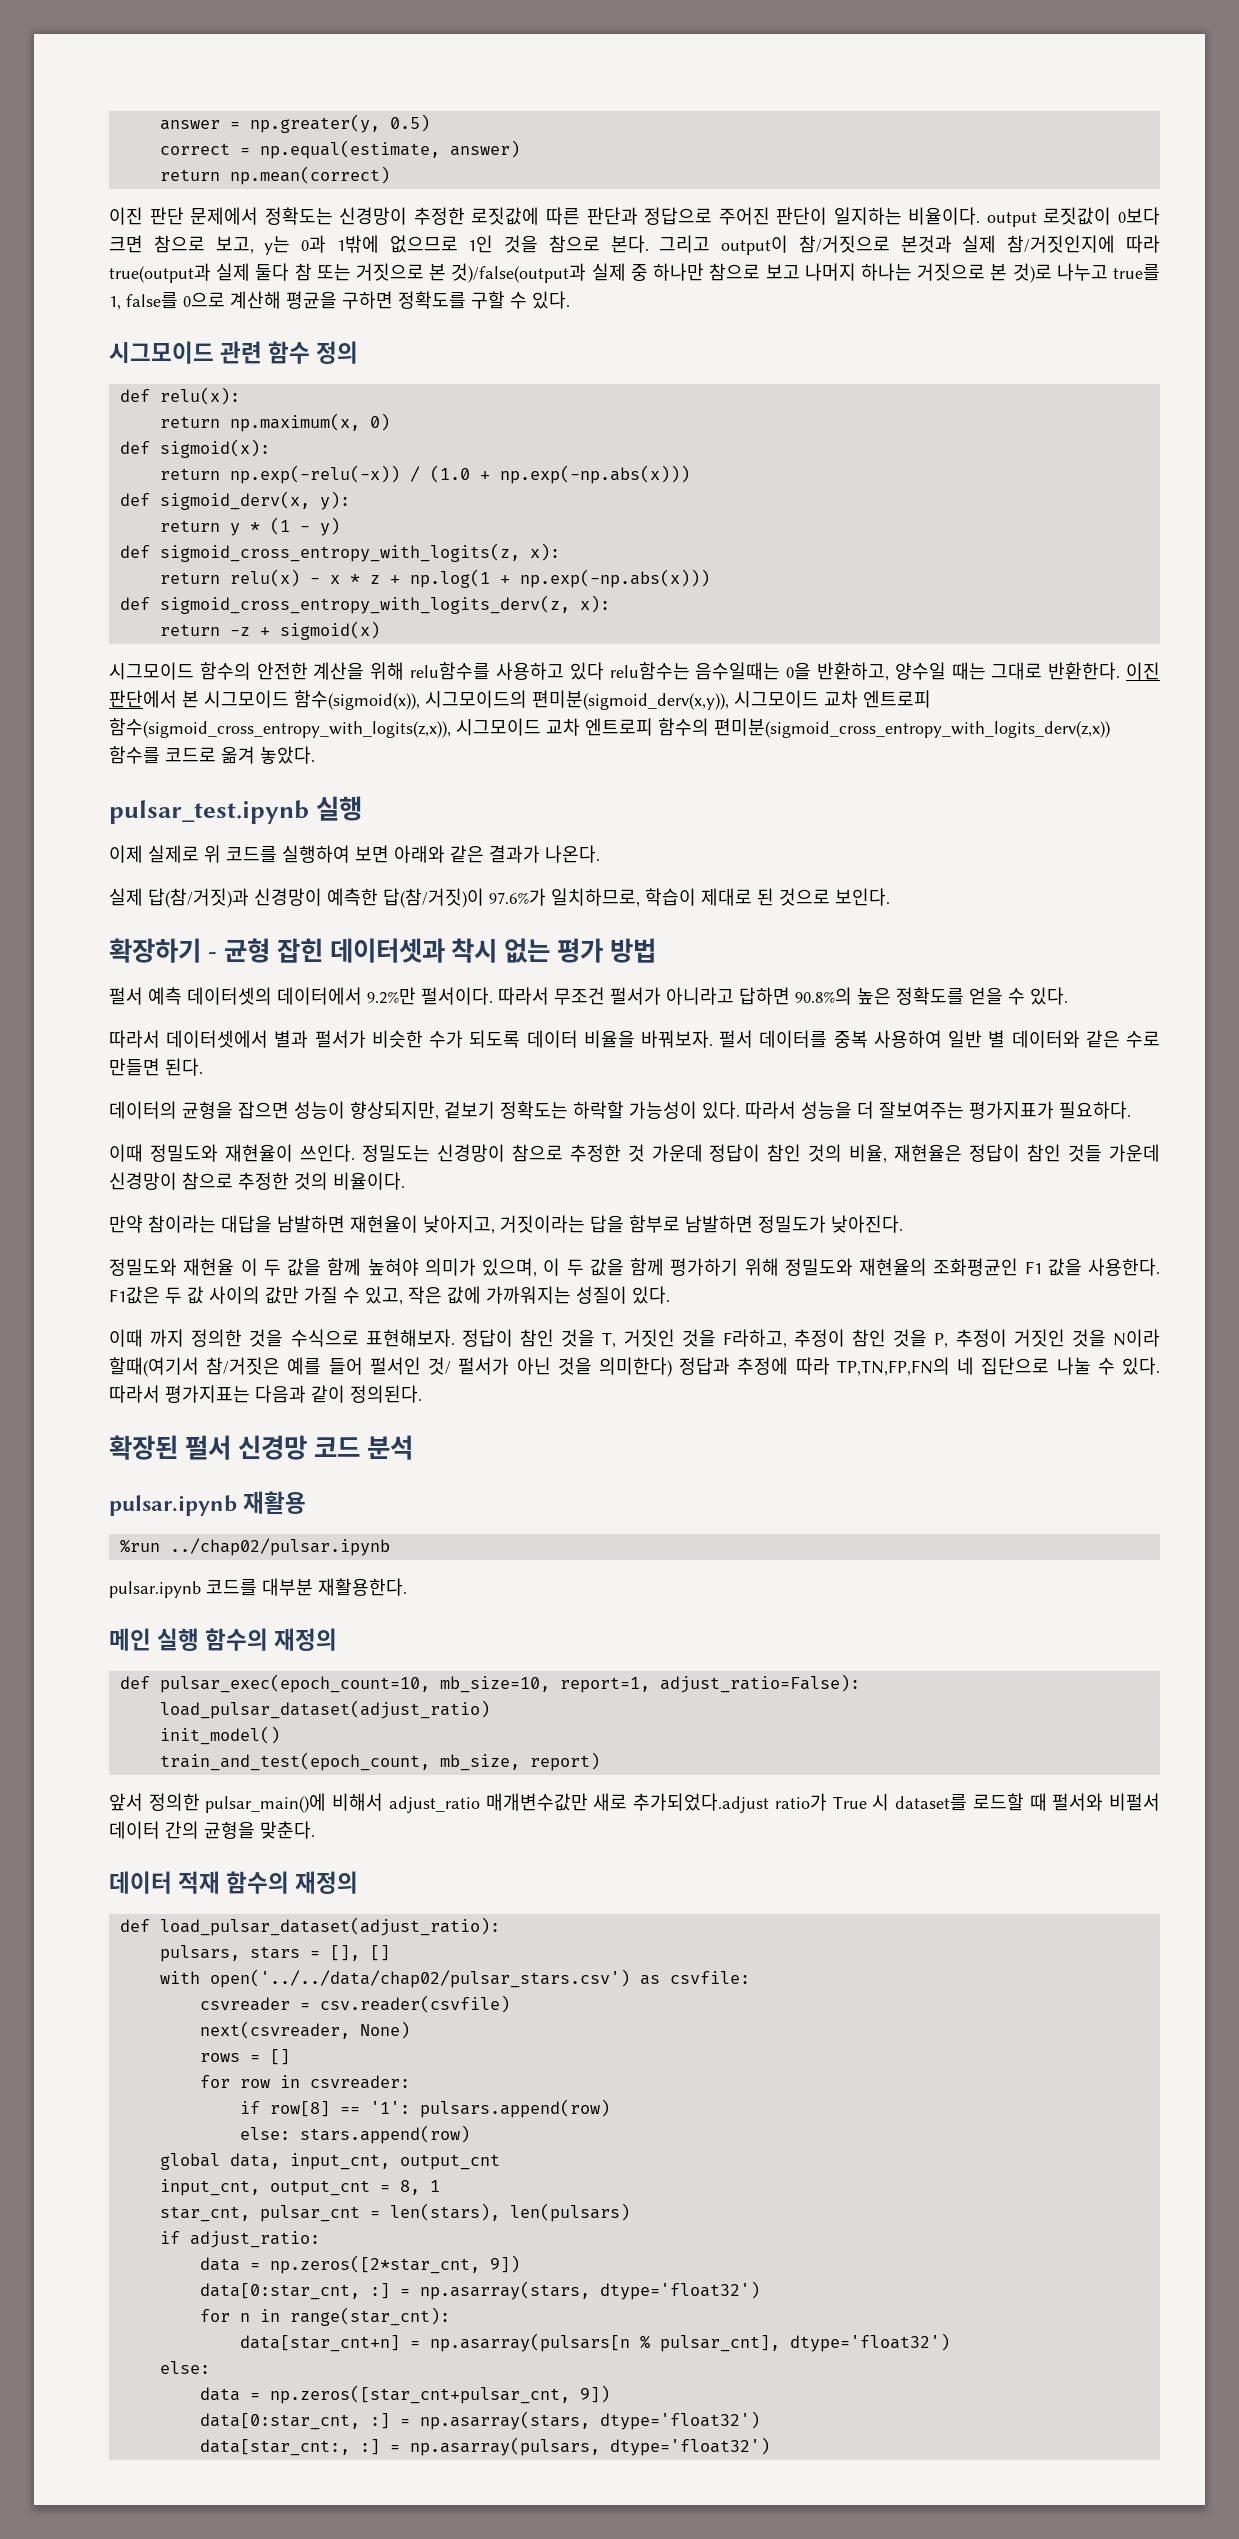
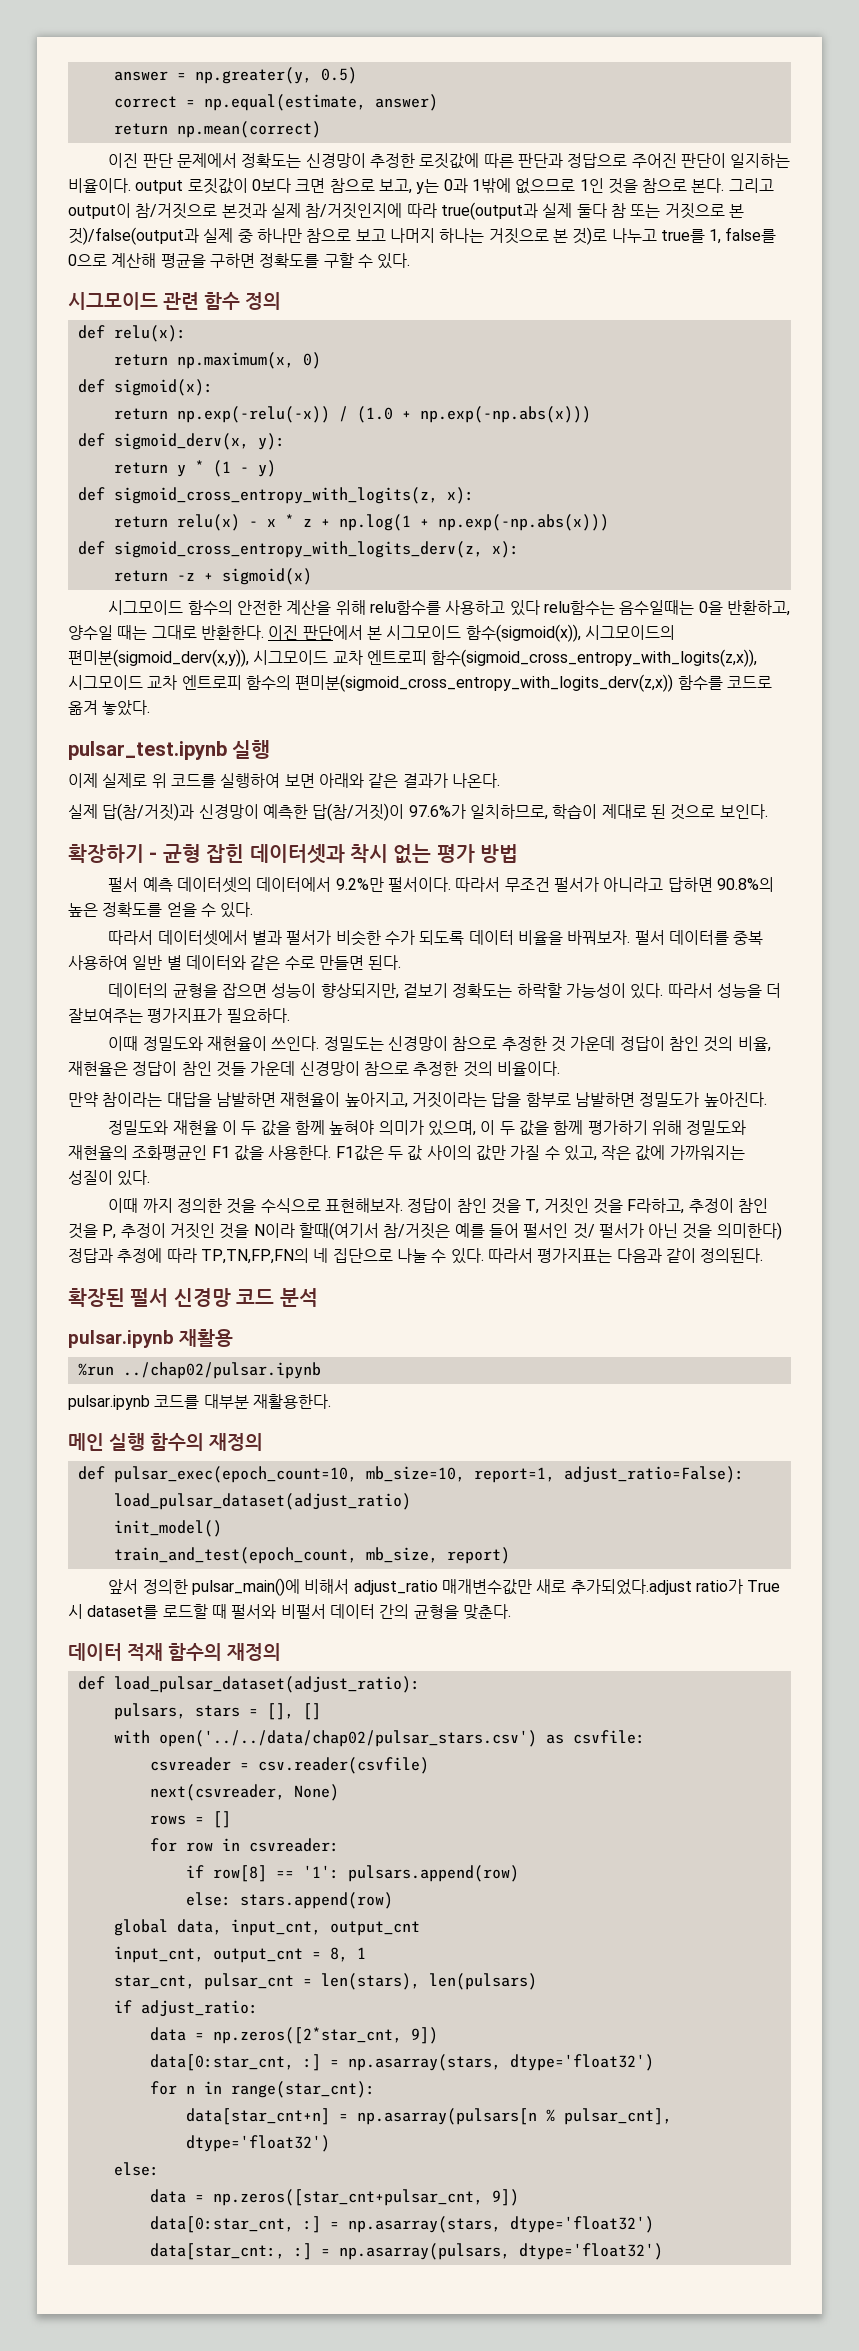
- 만약 참이라는 대답을 남발하면 재현율이 낮아지고, 거짓이라는 답을 함부로 남발하면 정밀도가 낮아진다.
+ 만약 참이라는 대답을 남발하면 재현율이 높아지고, 거짓이라는 답을 함부로 남발하면 정밀도가 높아진다.

